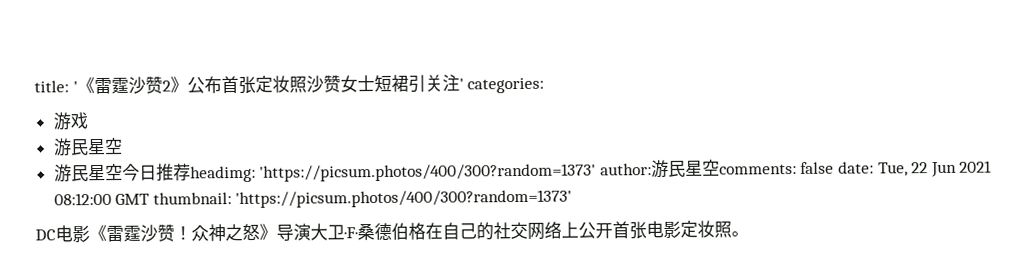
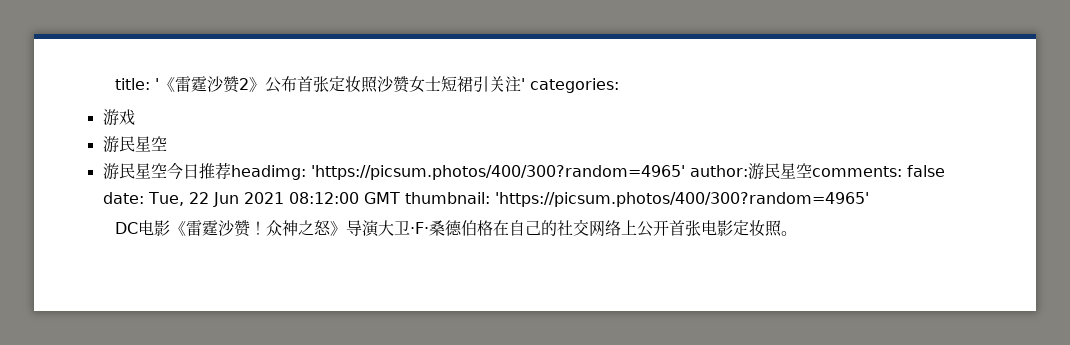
- 游民星空今日推荐headimg: 'https://picsum.photos/400/300?random=1373' author:游民星空comments: false date: Tue, 22 Jun 2021 08:12:00 GMT thumbnail: 'https://picsum.photos/400/300?random=1373'
+ 游民星空今日推荐headimg: 'https://picsum.photos/400/300?random=4965' author:游民星空comments: false date: Tue, 22 Jun 2021 08:12:00 GMT thumbnail: 'https://picsum.photos/400/300?random=4965'

